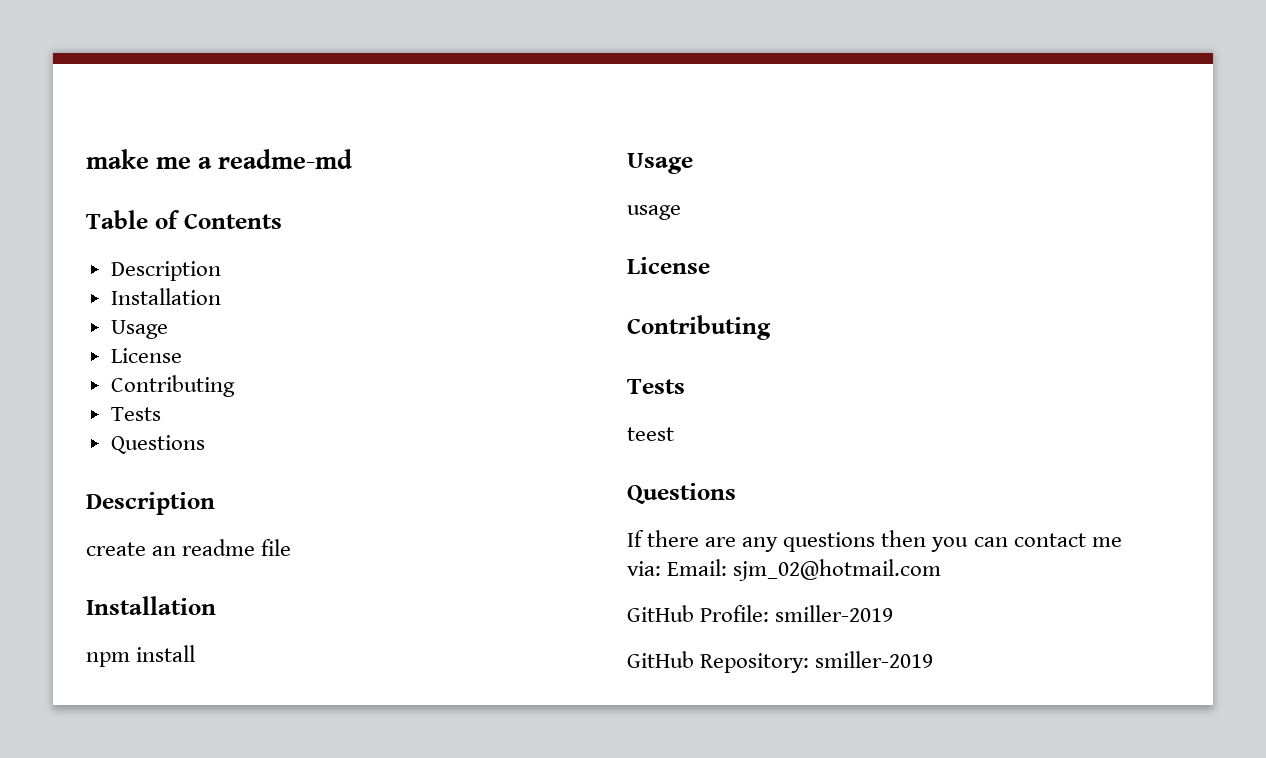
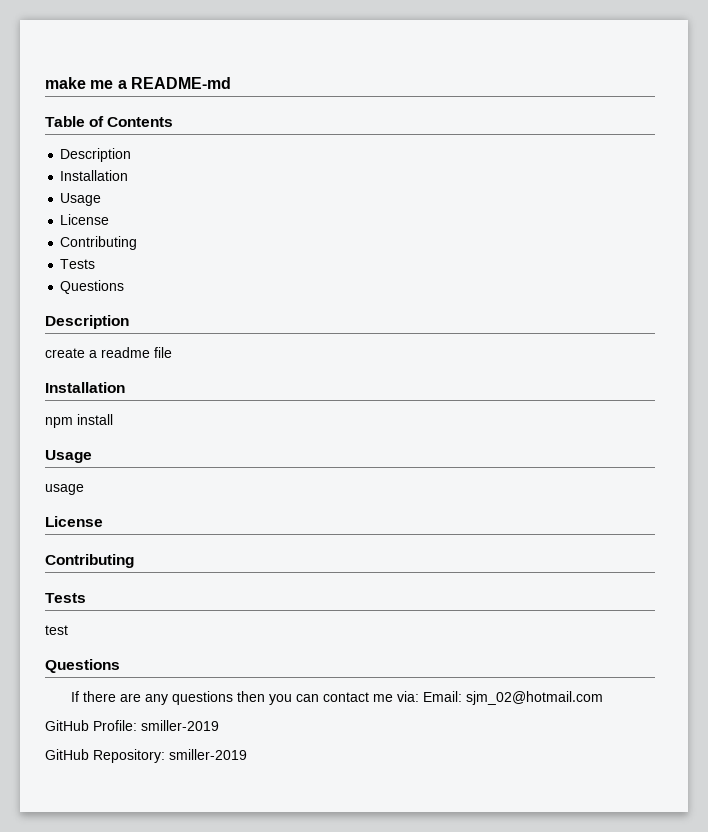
- make me a readme-md
+ make me a README-md
- create an readme file
+ create a readme file
- teest
+ test

